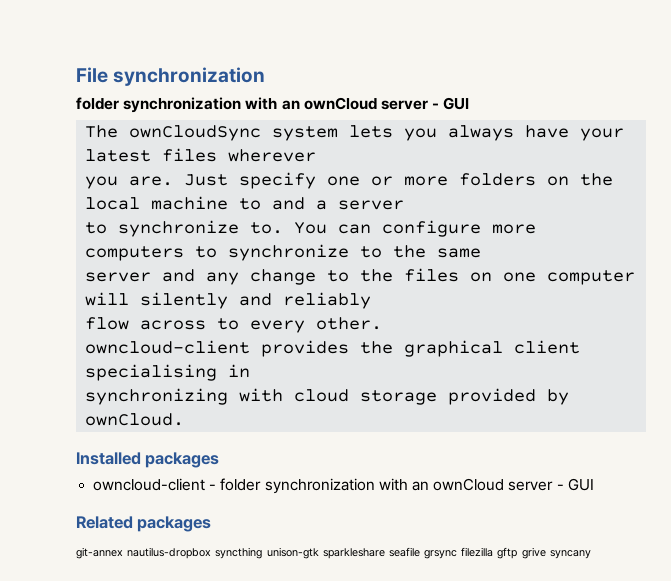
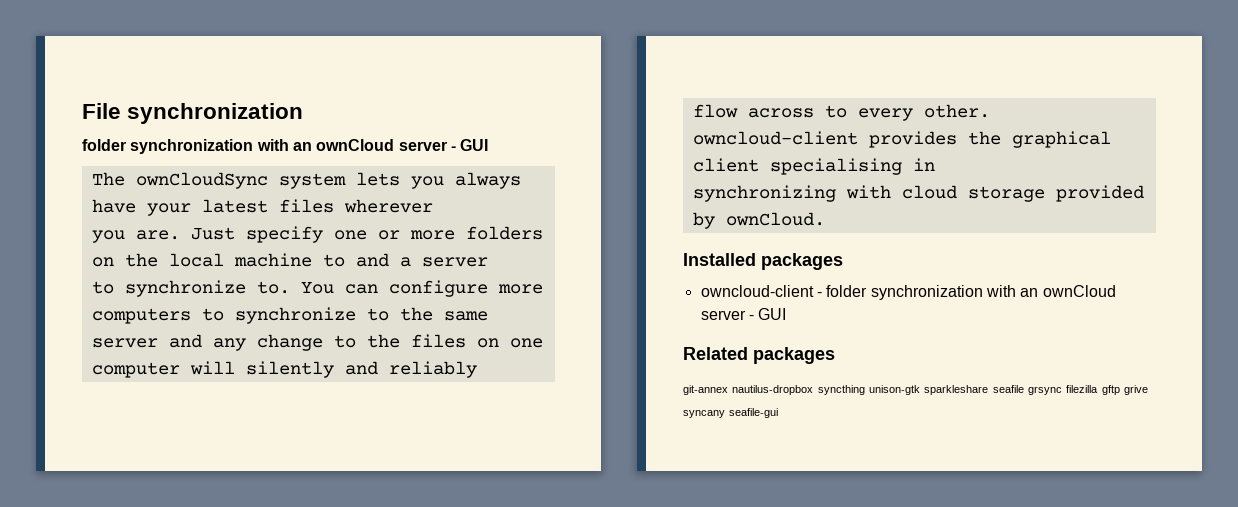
- git-annex nautilus-dropbox syncthing unison-gtk sparkleshare seafile grsync filezilla gftp grive syncany
+ git-annex nautilus-dropbox syncthing unison-gtk sparkleshare seafile grsync filezilla gftp grive syncany seafile-gui

